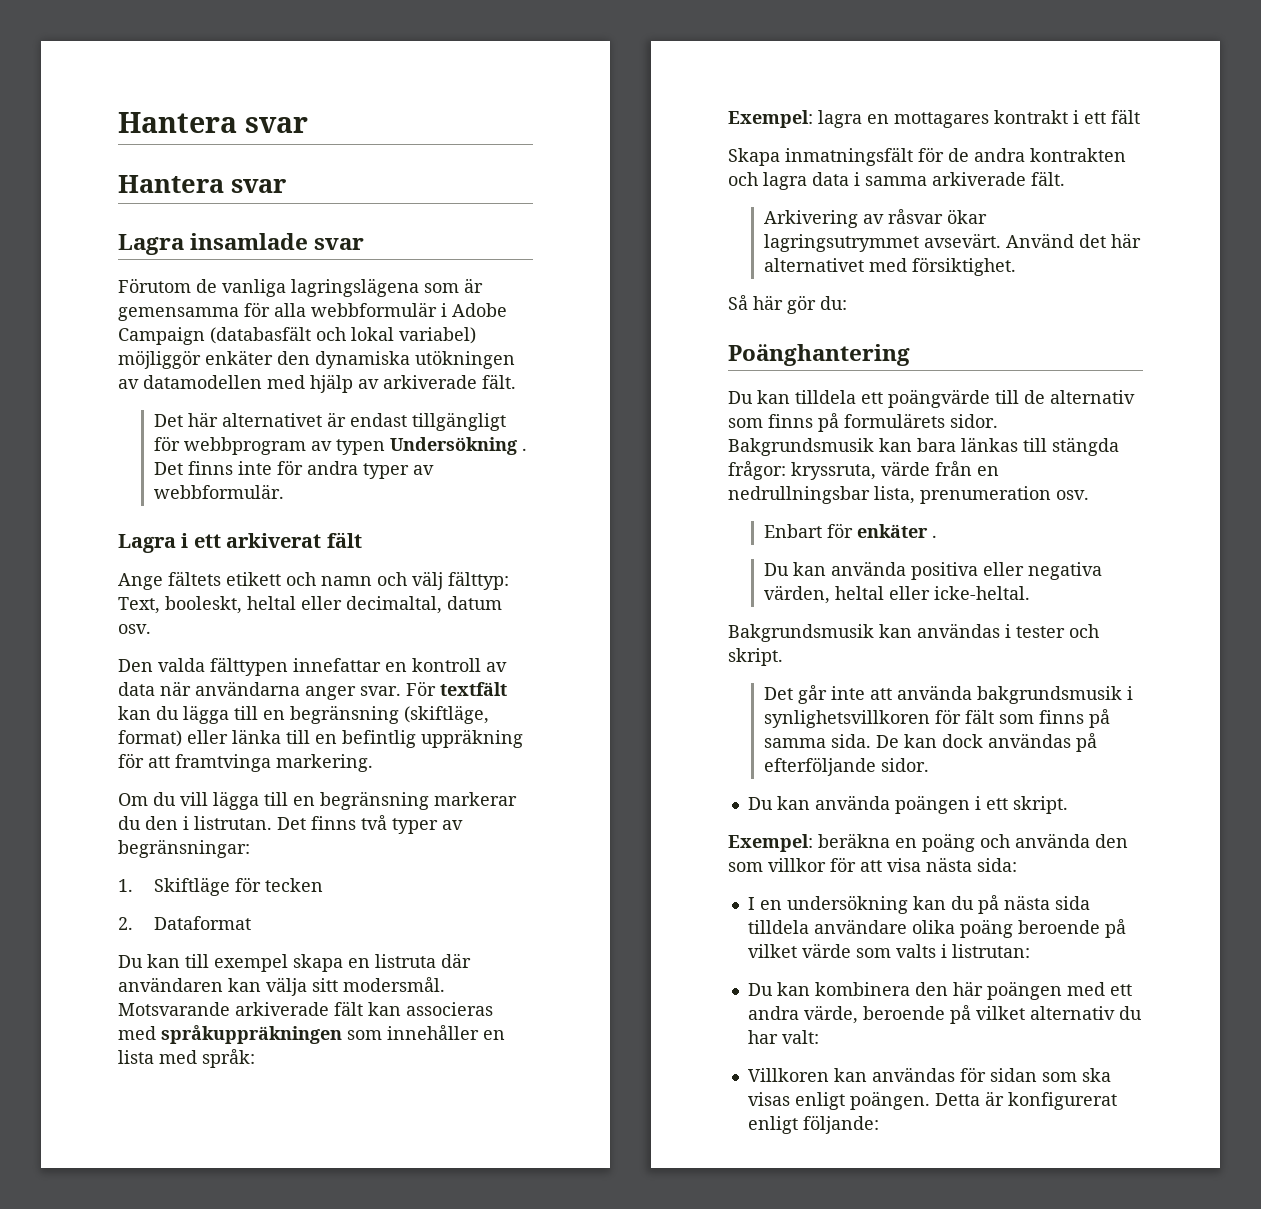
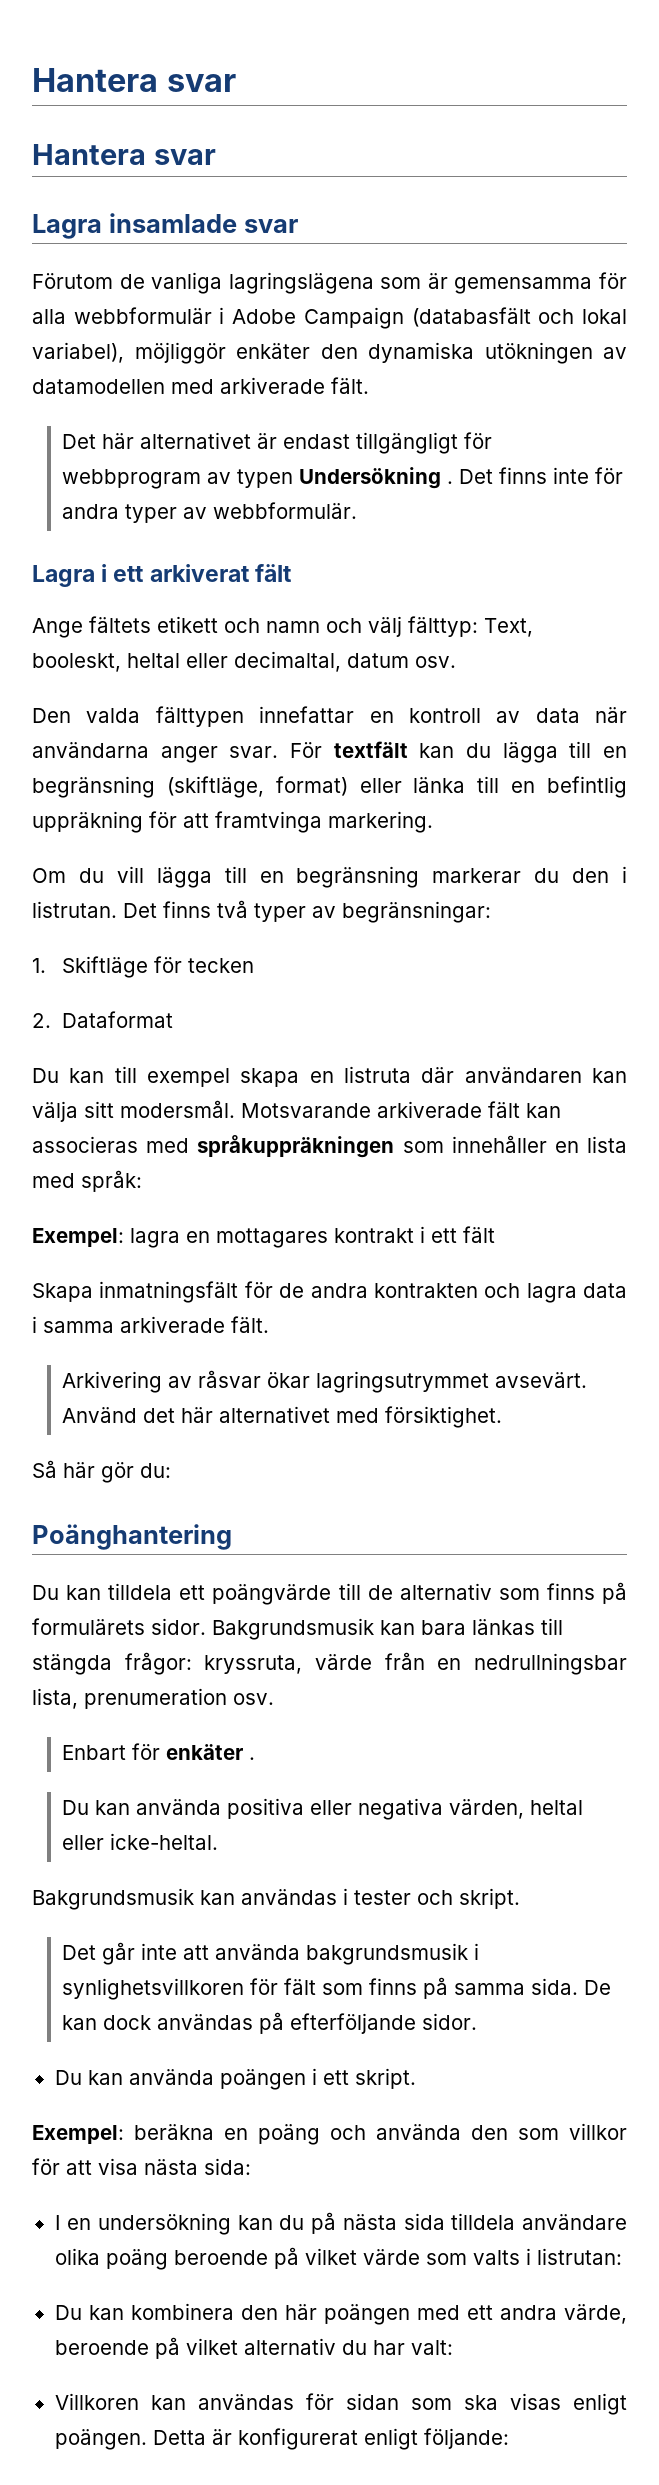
- Förutom de vanliga lagringslägena som är gemensamma för alla webbformulär i Adobe Campaign (databasfält och lokal variabel) möjliggör enkäter den dynamiska utökningen av datamodellen med hjälp av arkiverade fält.
+ Förutom de vanliga lagringslägena som är gemensamma för alla webbformulär i Adobe Campaign (databasfält och lokal variabel), möjliggör enkäter den dynamiska utökningen av datamodellen med arkiverade fält.

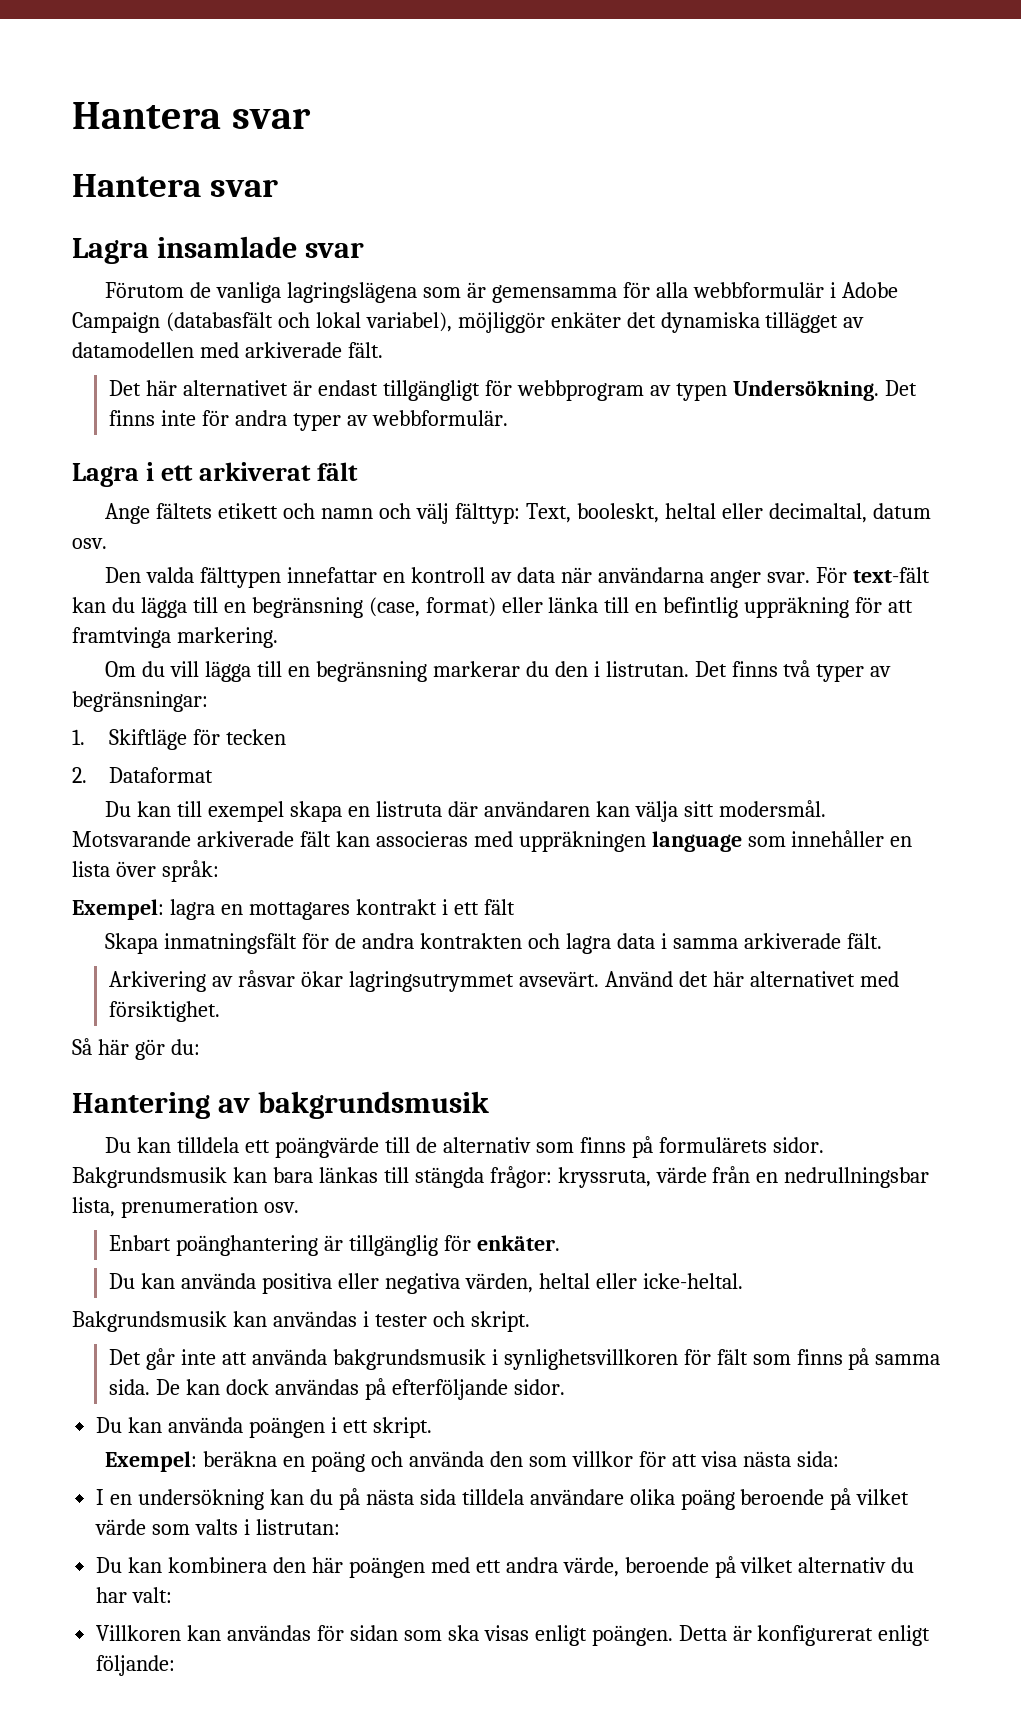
- Förutom de vanliga lagringslägena som är gemensamma för alla webbformulär i Adobe Campaign (databasfält och lokal variabel), möjliggör enkäter den dynamiska utökningen av datamodellen med arkiverade fält.
+ Förutom de vanliga lagringslägena som är gemensamma för alla webbformulär i Adobe Campaign (databasfält och lokal variabel), möjliggör enkäter det dynamiska tillägget av datamodellen med arkiverade fält.
- Det här alternativet är endast tillgängligt för webbprogram av typen Undersökning .
+ Det här alternativet är endast tillgängligt för webbprogram av typen Undersökning.
- För textfält kan du lägga till en begränsning (skiftläge, format) eller länka till en befintlig uppräkning för att framtvinga markering.
+ För text-fält kan du lägga till en begränsning (case, format) eller länka till en befintlig uppräkning för att framtvinga markering.
- Motsvarande arkiverade fält kan associeras med språkuppräkningen som innehåller en lista med språk:
+ Motsvarande arkiverade fält kan associeras med uppräkningen language som innehåller en lista över språk:
- Poänghantering
+ Hantering av bakgrundsmusik
- Enbart för enkäter .
+ Enbart poänghantering är tillgänglig för enkäter.

